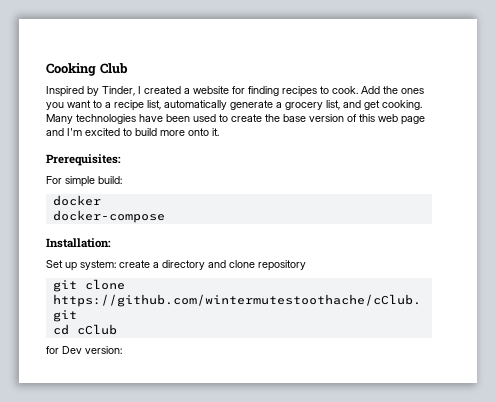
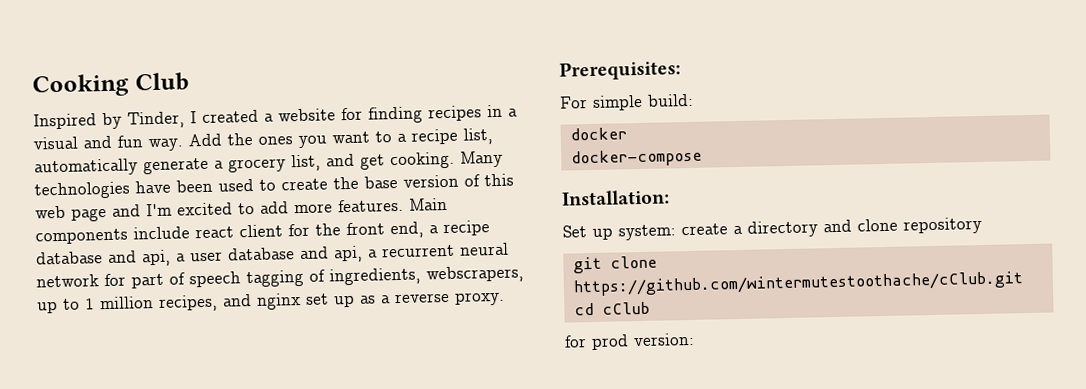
- Inspired by Tinder, I created a website for finding recipes to cook.
+ Inspired by Tinder, I created a website for finding recipes in a visual and fun way.
- Many technologies have been used to create the base version of this web page and I'm excited to build more onto it.
+ Many technologies have been used to create the base version of this web page and I'm excited to add more features. Main components include react client for the front end, a recipe database and api, a user database and api, a recurrent neural network for part of speech tagging of ingredients, webscrapers, up to 1 million recipes, and nginx set up as a reverse proxy.
- for Dev version:
+ for prod version:

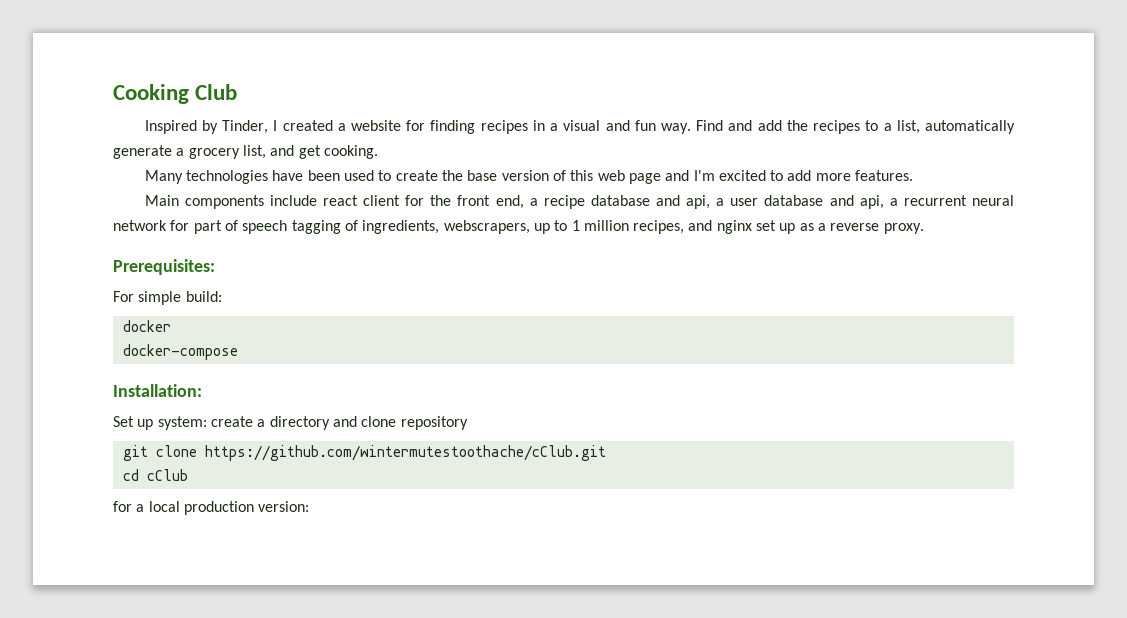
- Add the ones you want to a recipe list, automatically generate a grocery list, and get cooking. Many technologies have been used to create the base version of this web page and I'm excited to add more features. Main components include react client for the front end, a recipe database and api, a user database and api, a recurrent neural network for part of speech tagging of ingredients, webscrapers, up to 1 million recipes, and nginx set up as a reverse proxy.
+ Find and add the recipes to a list, automatically generate a grocery list, and get cooking.
+ Many technologies have been used to create the base version of this web page and I'm excited to add more features.
+ Main components include react client for the front end, a recipe database and api, a user database and api, a recurrent neural network for part of speech tagging of ingredients, webscrapers, up to 1 million recipes, and nginx set up as a reverse proxy.
- for prod version:
+ for a local production version:

